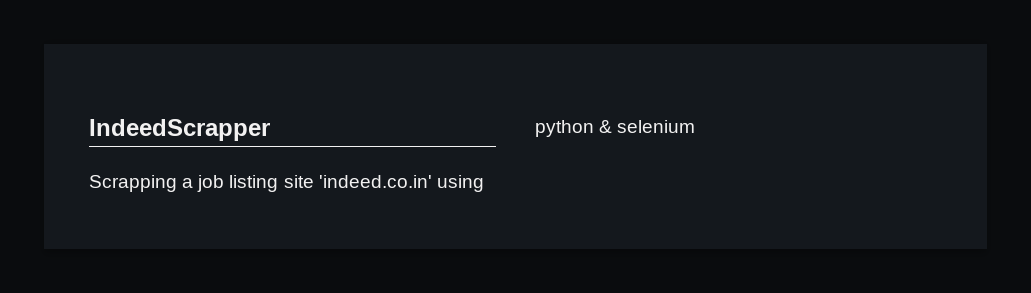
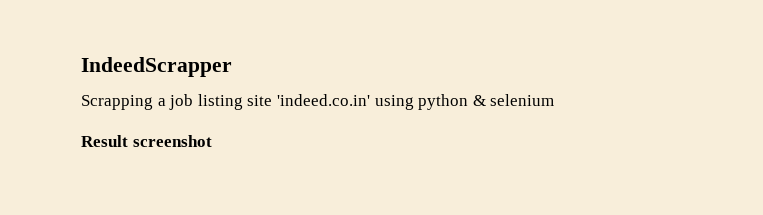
+ Result screenshot

